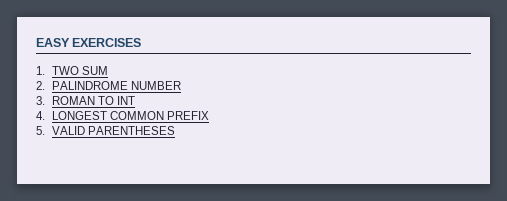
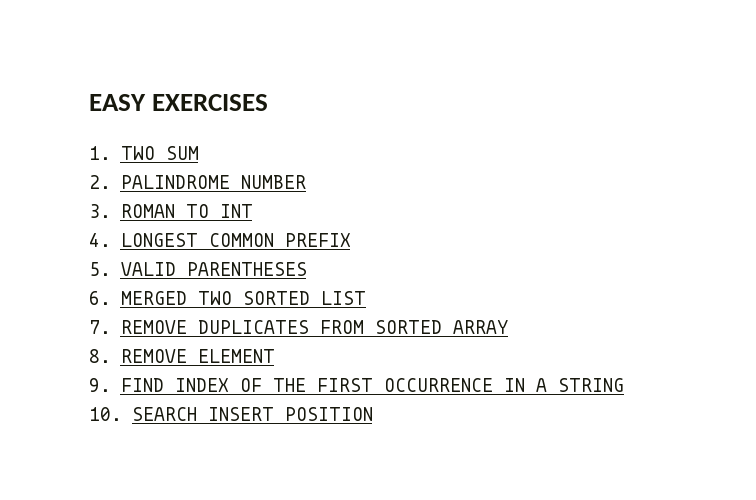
+ 6. MERGED TWO SORTED LIST
+ 7. REMOVE DUPLICATES FROM SORTED ARRAY
+ 8. REMOVE ELEMENT
+ 9. FIND INDEX OF THE FIRST OCCURRENCE IN A STRING
+ 10. SEARCH INSERT POSITION

